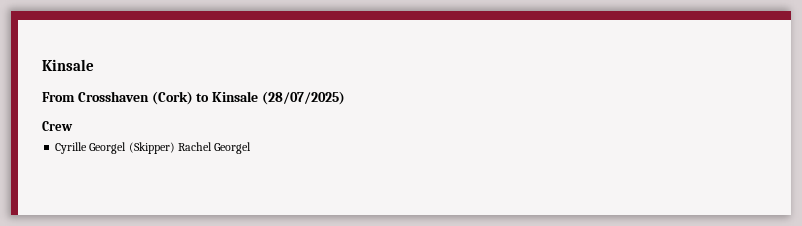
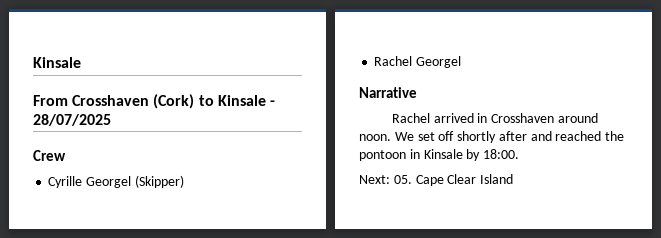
- From Crosshaven (Cork) to Kinsale (28/07/2025)
+ From Crosshaven (Cork) to Kinsale - 28/07/2025
- Cyrille Georgel (Skipper) Rachel Georgel
+ Cyrille Georgel (Skipper)
+ Rachel Georgel
+ Narrative
+ Rachel arrived in Crosshaven around noon. We set off shortly after and reached the pontoon in Kinsale by 18:00.
+ Next: 05. Cape Clear Island

